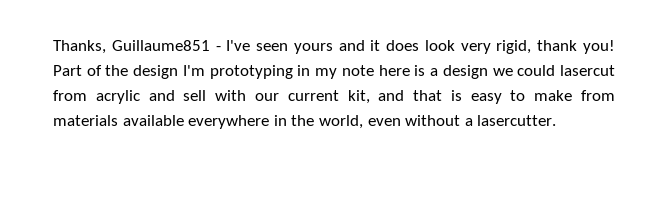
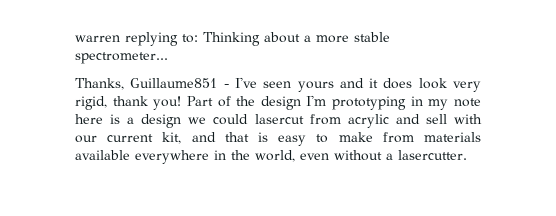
+ warren replying to: Thinking about a more stable spectrometer...

